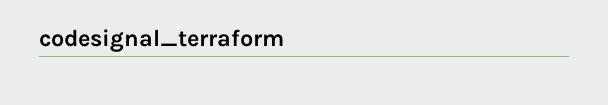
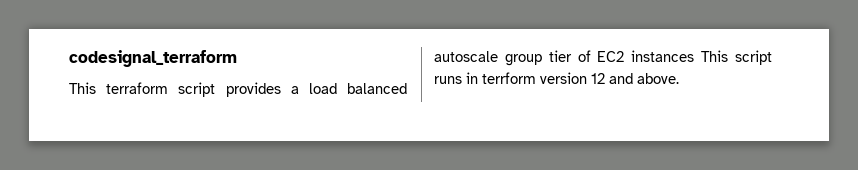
+ This terraform script provides a load balanced autoscale group tier of EC2 instances This script runs in terrform version 12 and above.

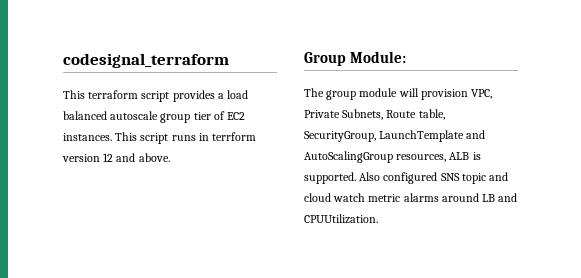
- This terraform script provides a load balanced autoscale group tier of EC2 instances This script runs in terrform version 12 and above.
+ This terraform script provides a load balanced autoscale group tier of EC2 instances. This script runs in terrform version 12 and above.
+ Group Module:
+ The group module will provision VPC, Private Subnets, Route table, SecurityGroup, LaunchTemplate and AutoScalingGroup resources, ALB is supported. Also configured SNS topic and cloud watch metric alarms around LB and CPUUtilization.

